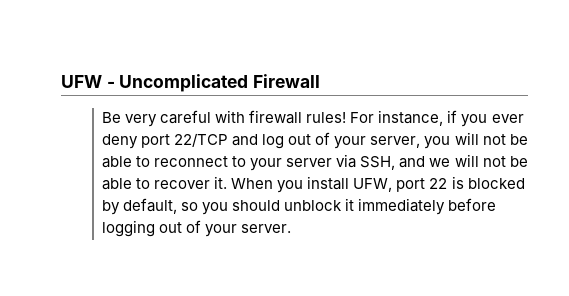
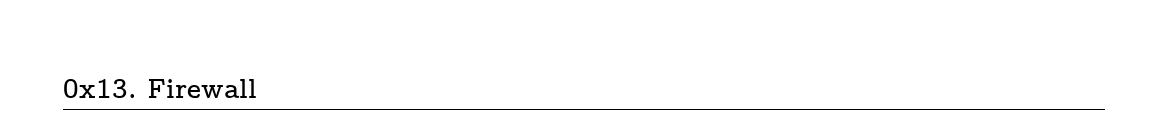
- UFW - Uncomplicated Firewall
- Be very careful with firewall rules! For instance, if you ever deny port 22/TCP and log out of your server, you will not be able to reconnect to your server via SSH, and we will not be able to recover it. When you install UFW, port 22 is blocked by default, so you should unblock it immediately before logging out of your server.
+ 0x13. Firewall

